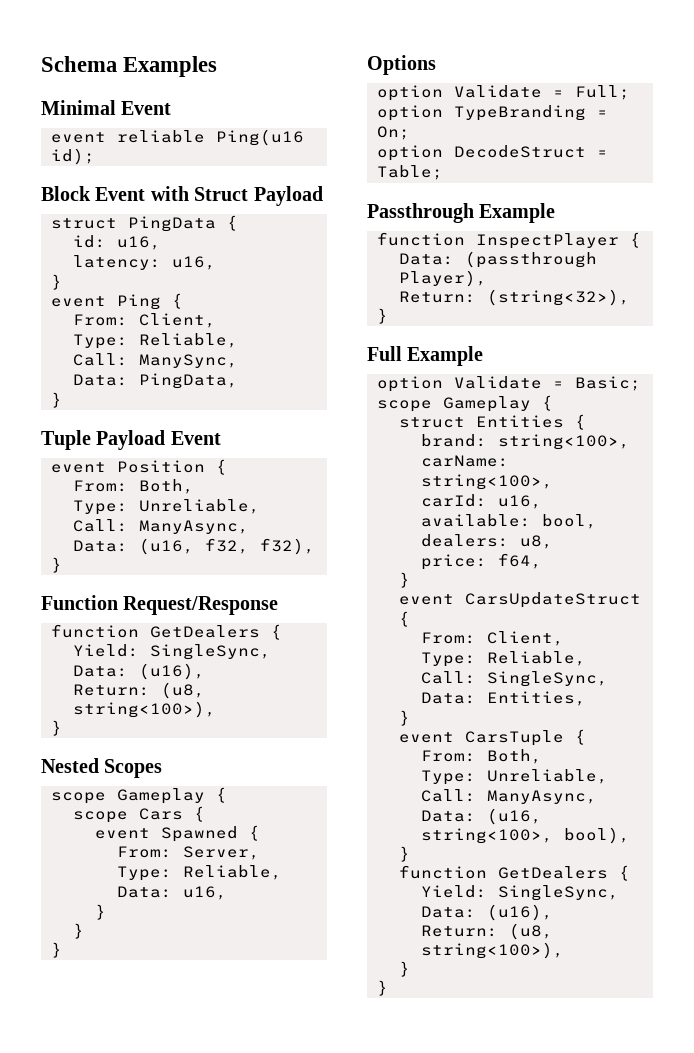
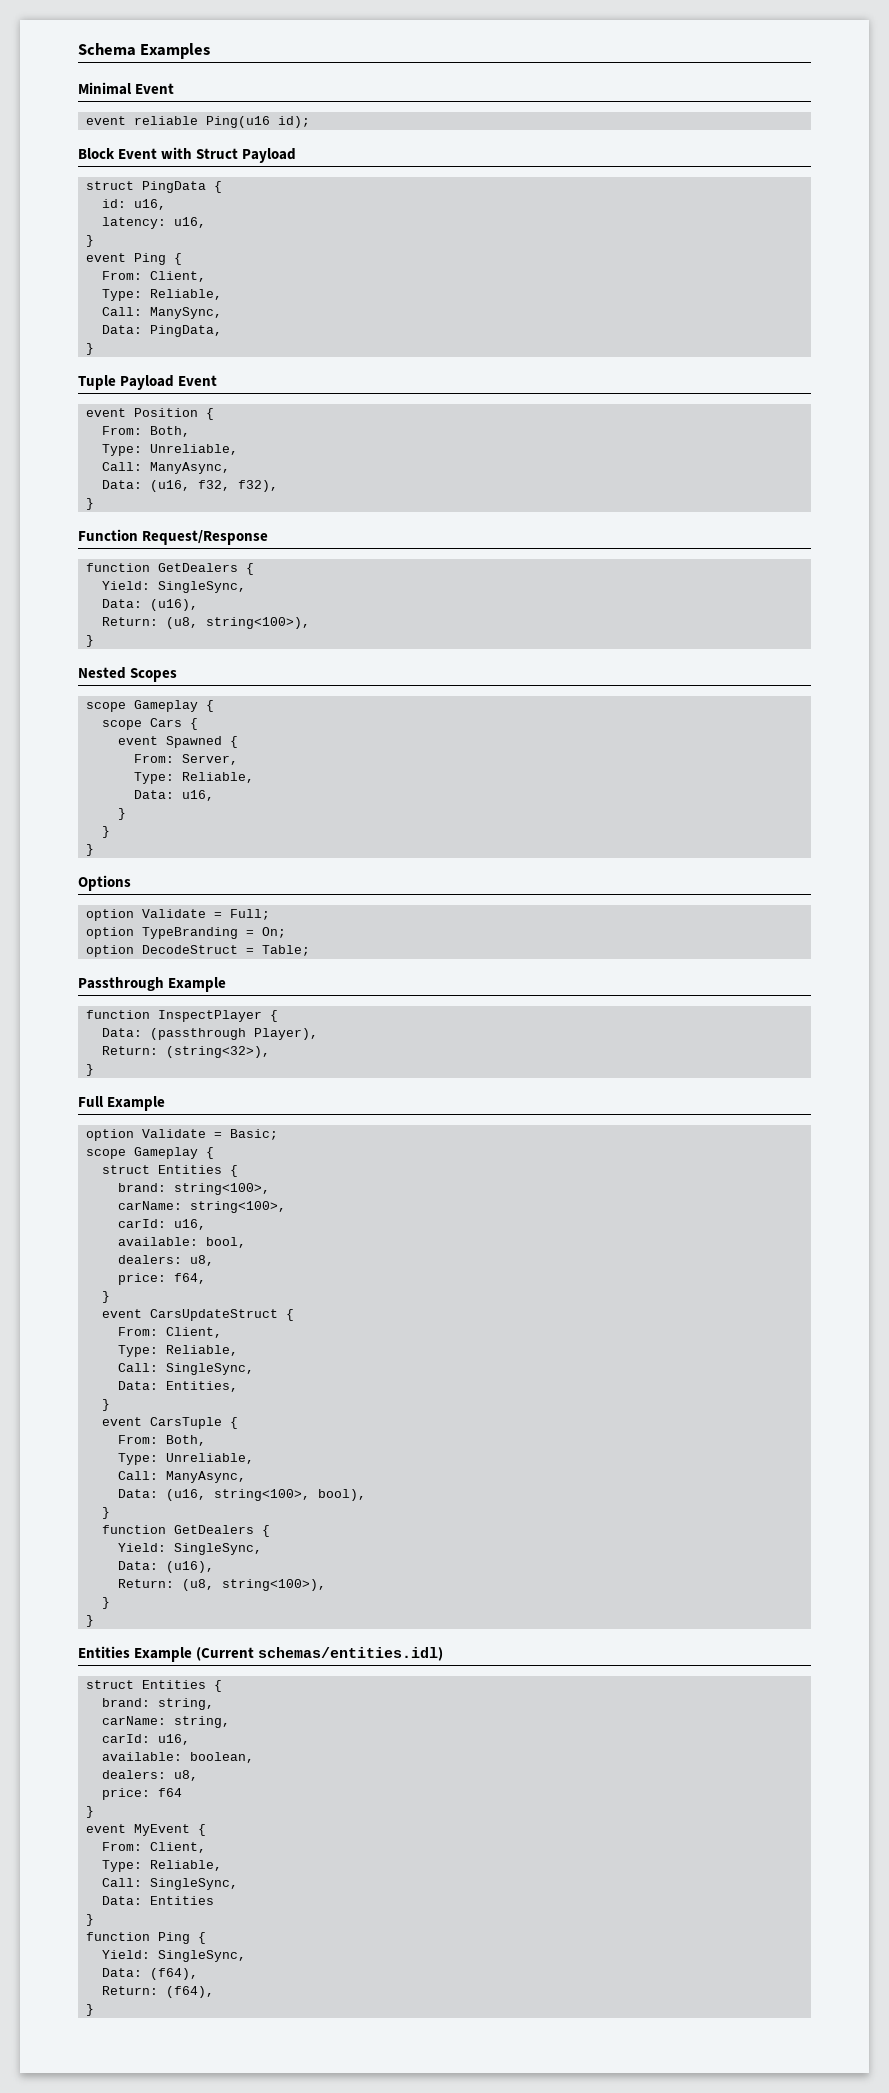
+ Entities Example (Current schemas/entities.idl)
+ struct Entities {
+ brand: string,
+ carName: string,
+ carId: u16,
+ available: boolean,
+ dealers: u8,
+ price: f64
+ }
+ event MyEvent {
+ From: Client,
+ Type: Reliable,
+ Call: SingleSync,
+ Data: Entities
+ }
+ function Ping {
+ Yield: SingleSync,
+ Data: (f64),
+ Return: (f64),
+ }

